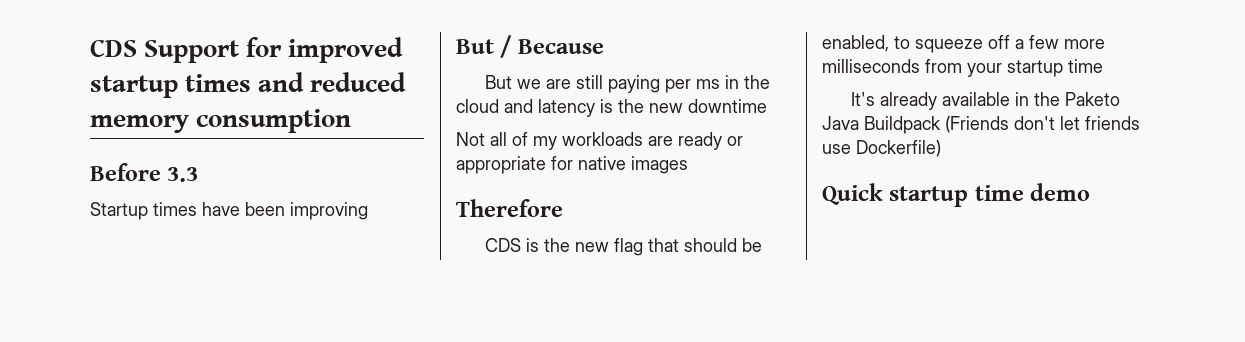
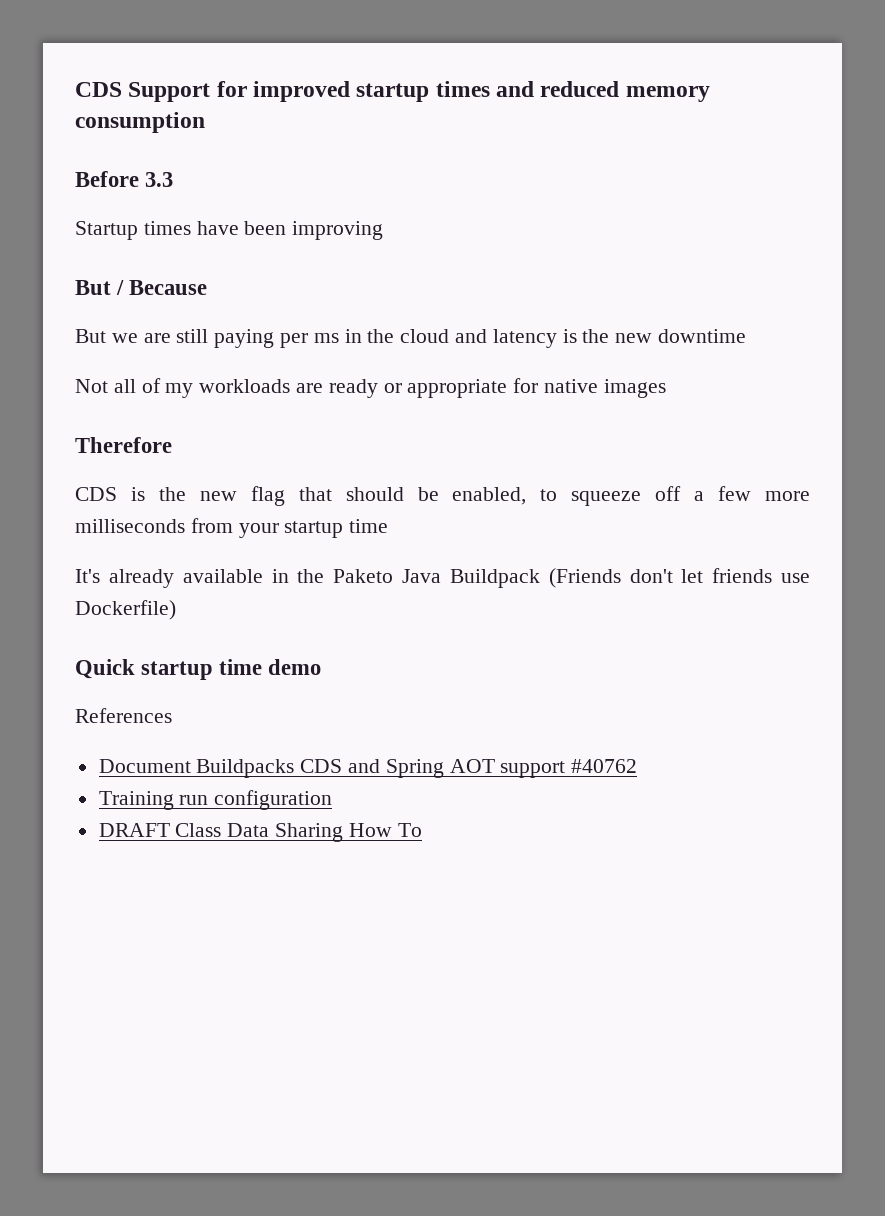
+ References
+ Document Buildpacks CDS and Spring AOT support #40762
+ Training run configuration
+ DRAFT Class Data Sharing How To

